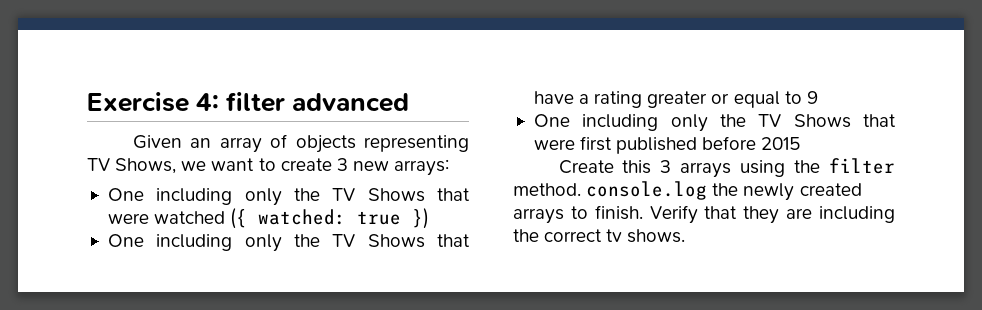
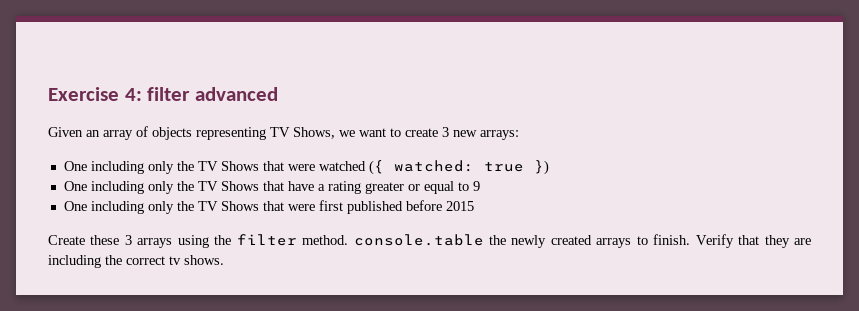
- Create this 3 arrays using the filter method. console.log the newly created arrays to finish.
+ Create these 3 arrays using the filter method. console.table the newly created arrays to finish.

